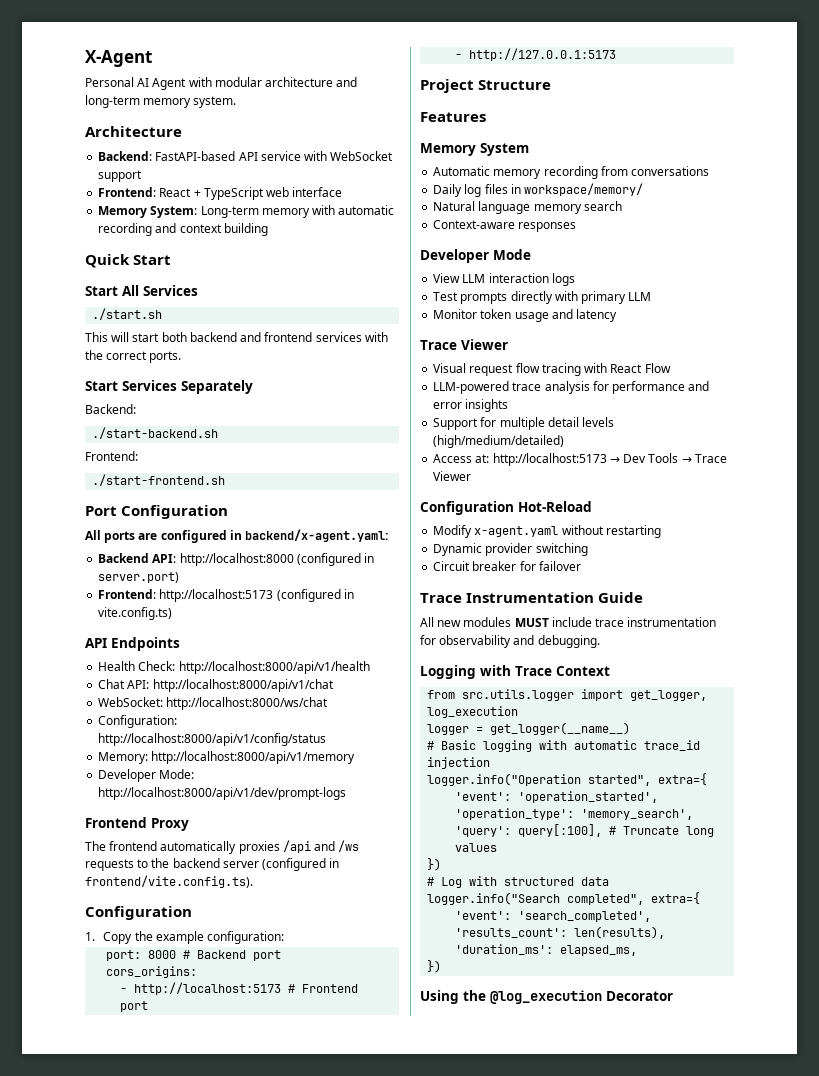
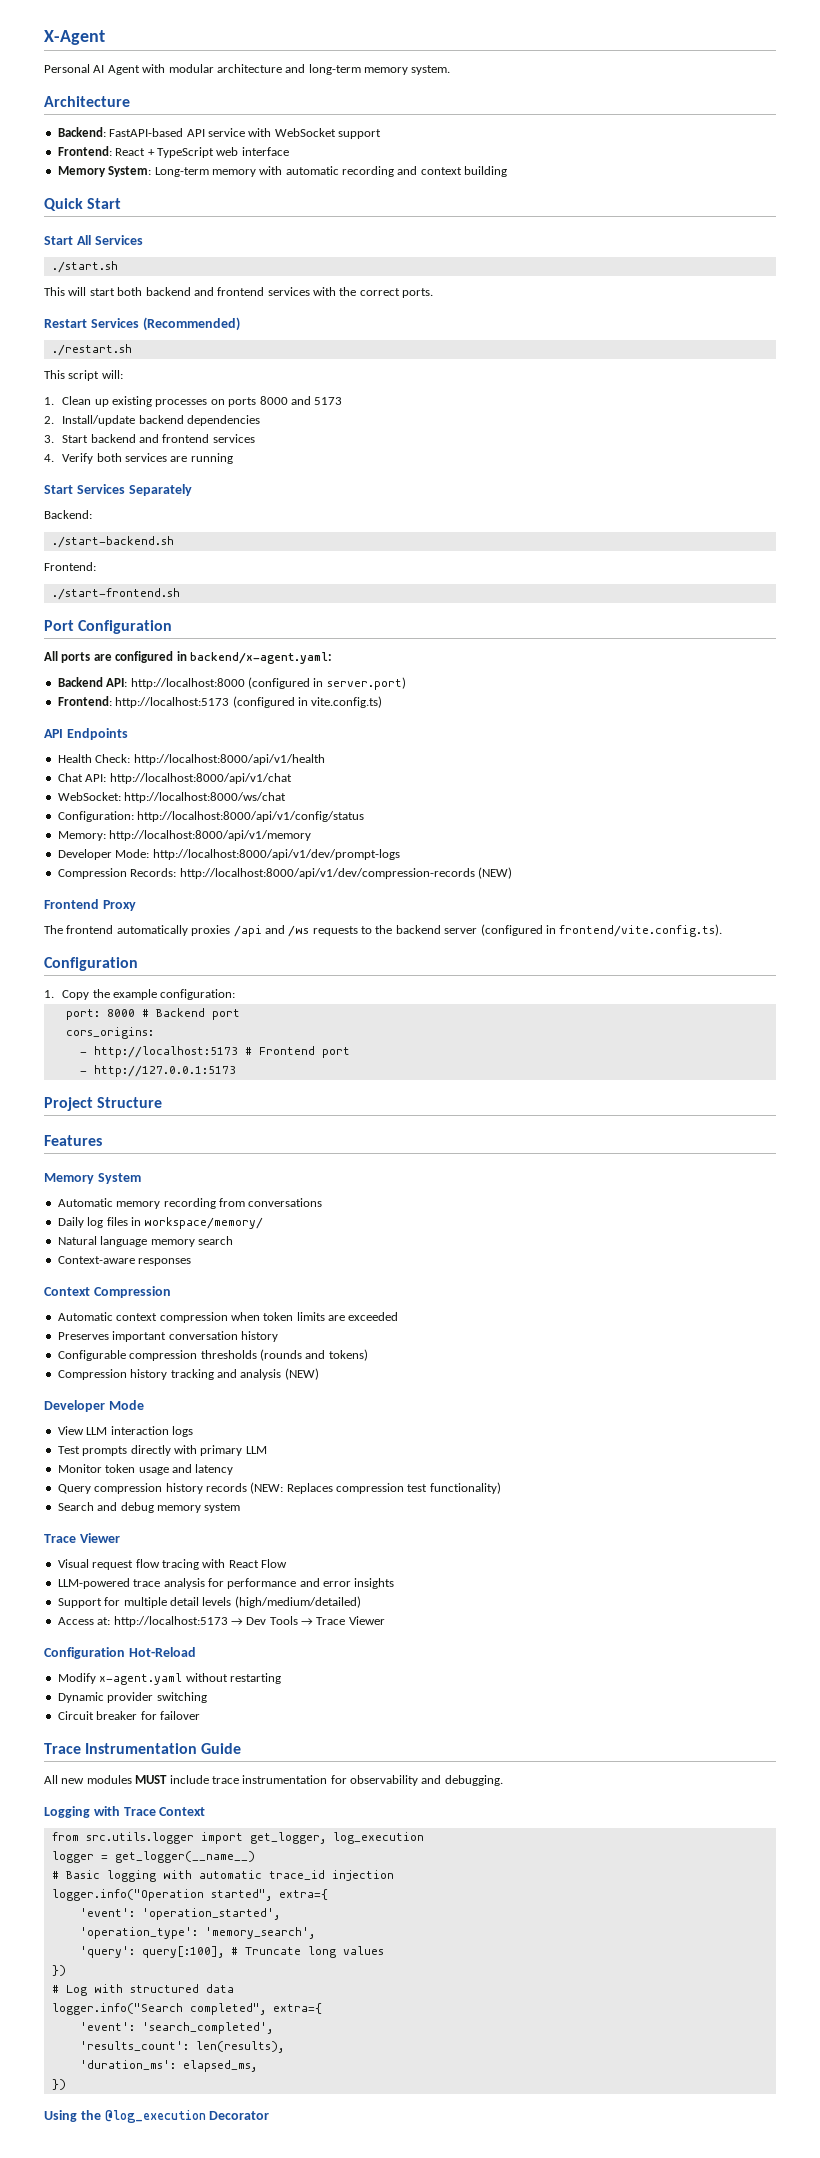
+ Restart Services (Recommended)
+ ./restart.sh
+ This script will:
+ 1. Clean up existing processes on ports 8000 and 5173
+ 2. Install/update backend dependencies
+ 3. Start backend and frontend services
+ 4. Verify both services are running
+ Compression Records: http://localhost:8000/api/v1/dev/compression-records (NEW)
+ Context Compression
+ Automatic context compression when token limits are exceeded
+ Preserves important conversation history
+ Configurable compression thresholds (rounds and tokens)
+ Compression history tracking and analysis (NEW)
+ Query compression history records (NEW: Replaces compression test functionality)
+ Search and debug memory system

